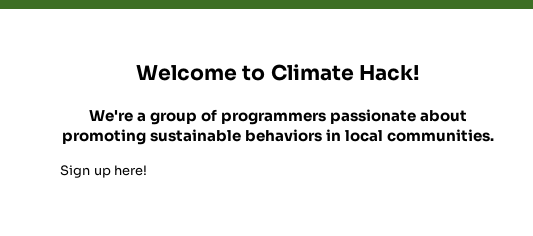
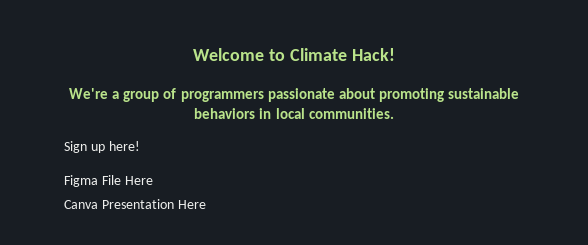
+ Figma File Here
+ Canva Presentation Here

